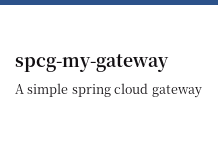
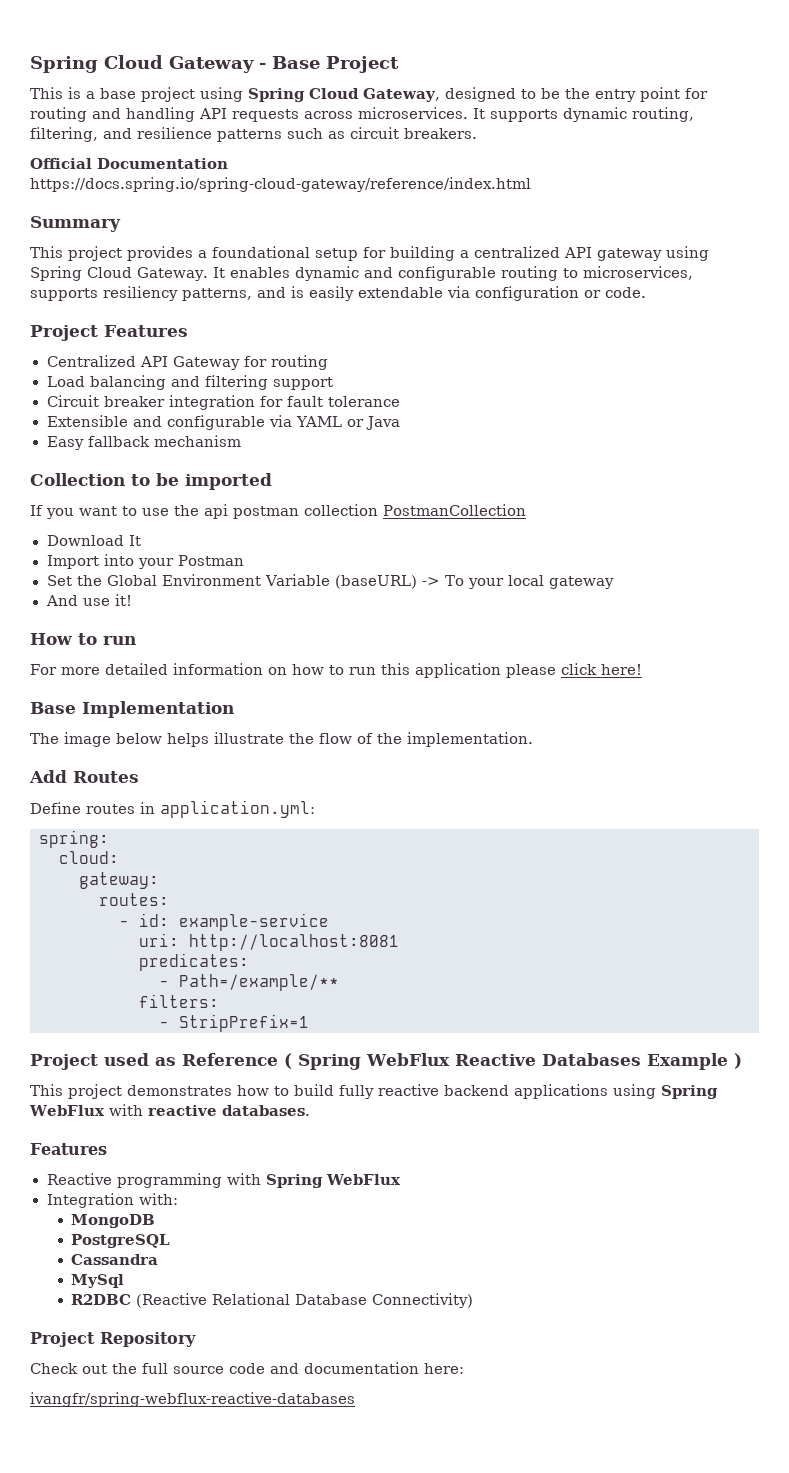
- spcg-my-gateway
- A simple spring cloud gateway
+ Spring Cloud Gateway - Base Project
+ This is a base project using Spring Cloud Gateway, designed to be the entry point for routing and handling API requests across microservices. It supports dynamic routing, filtering, and resilience patterns such as circuit breakers.
+ Official Documentation
+ https://docs.spring.io/spring-cloud-gateway/reference/index.html
+ Summary
+ This project provides a foundational setup for building a centralized API gateway using Spring Cloud Gateway. It enables dynamic and configurable routing to microservices, supports resiliency patterns, and is easily extendable via configuration or code.
+ Project Features
+ Centralized API Gateway for routing
+ Load balancing and filtering support
+ Circuit breaker integration for fault tolerance
+ Extensible and configurable via YAML or Java
+ Easy fallback mechanism
+ Collection to be imported
+ If you want to use the api postman collection PostmanCollection
+ Download It
+ Import into your Postman
+ Set the Global Environment Variable (baseURL) -> To your local gateway
+ And use it!
+ How to run
+ For more detailed information on how to run this application please click here!
+ Base Implementation
+ The image below helps illustrate the flow of the implementation.
+ Add Routes
+ Define routes in application.yml:
+ spring:
+ cloud:
+ gateway:
+ routes:
+ - id: example-service
+ uri: http://localhost:8081
+ predicates:
+ - Path=/example/**
+ filters:
+ - StripPrefix=1
+ Project used as Reference ( Spring WebFlux Reactive Databases Example )
+ This project demonstrates how to build fully reactive backend applications using Spring WebFlux with reactive databases.
+ Features
+ Reactive programming with Spring WebFlux
+ Integration with:
+ MongoDB
+ PostgreSQL
+ Cassandra
+ MySql
+ R2DBC (Reactive Relational Database Connectivity)
+ Project Repository
+ Check out the full source code and documentation here:
+ ivangfr/spring-webflux-reactive-databases

